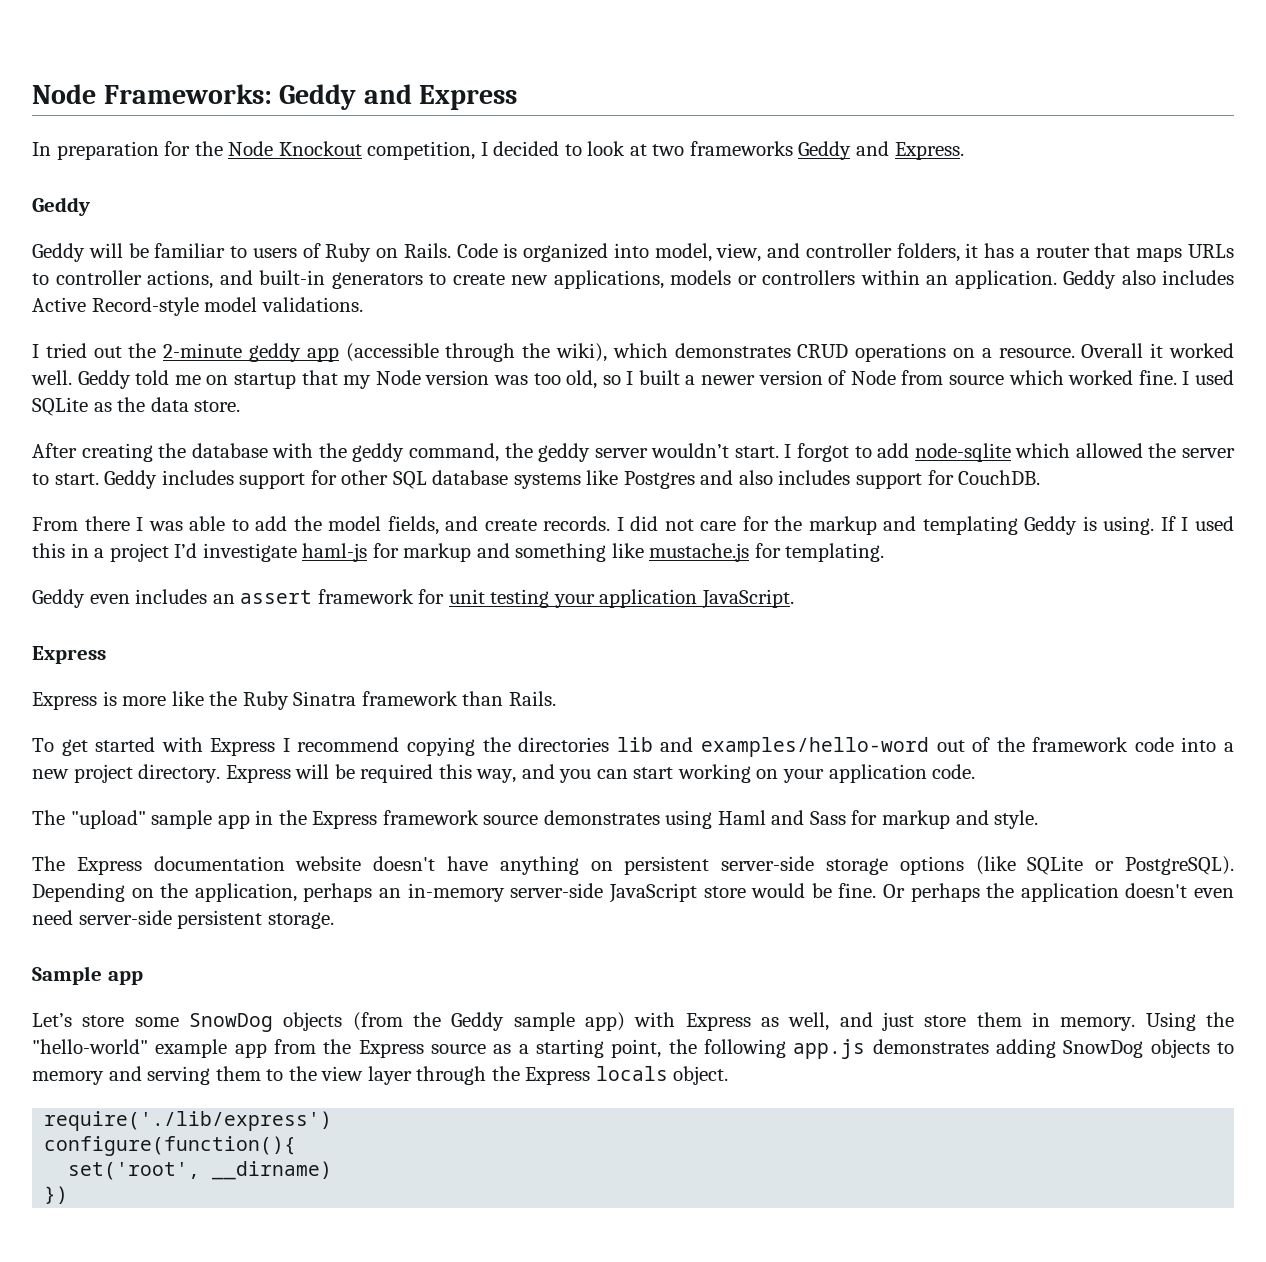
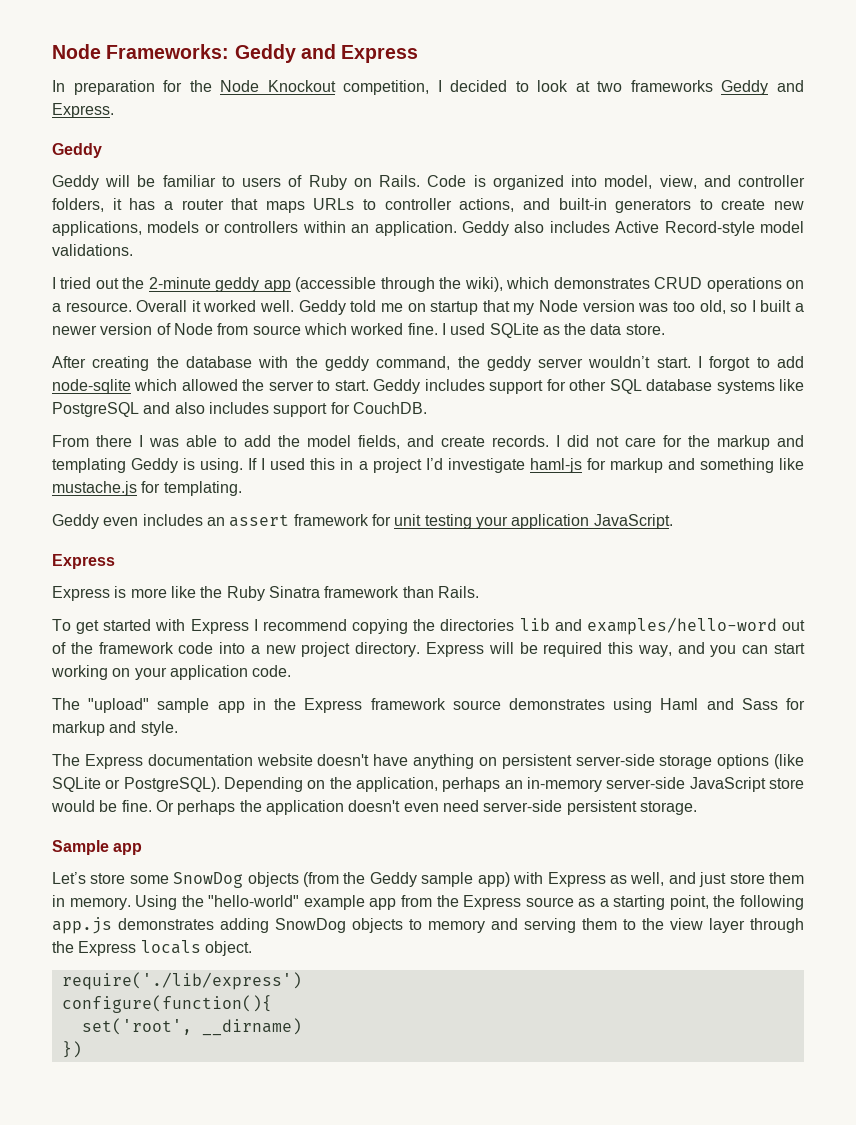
- Geddy includes support for other SQL database systems like Postgres and also includes support for CouchDB.
+ Geddy includes support for other SQL database systems like PostgreSQL and also includes support for CouchDB.

